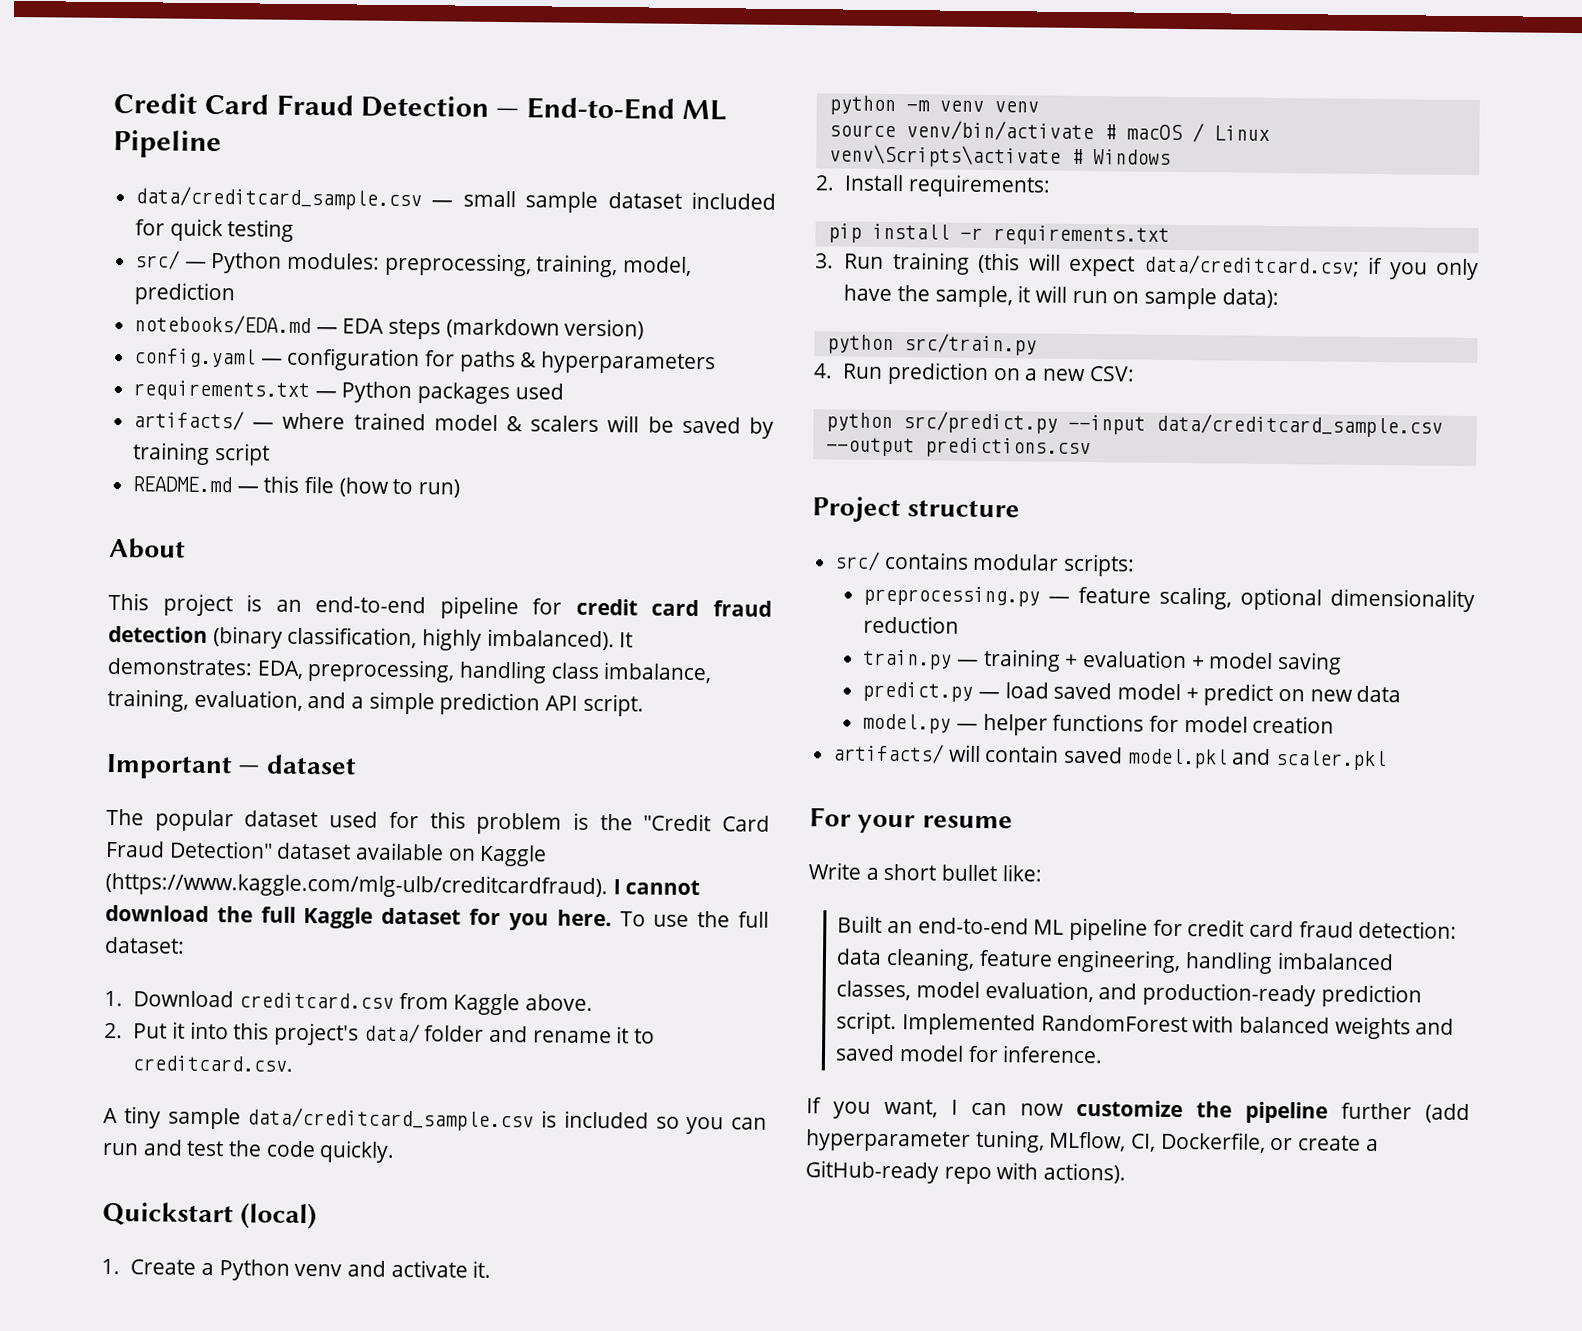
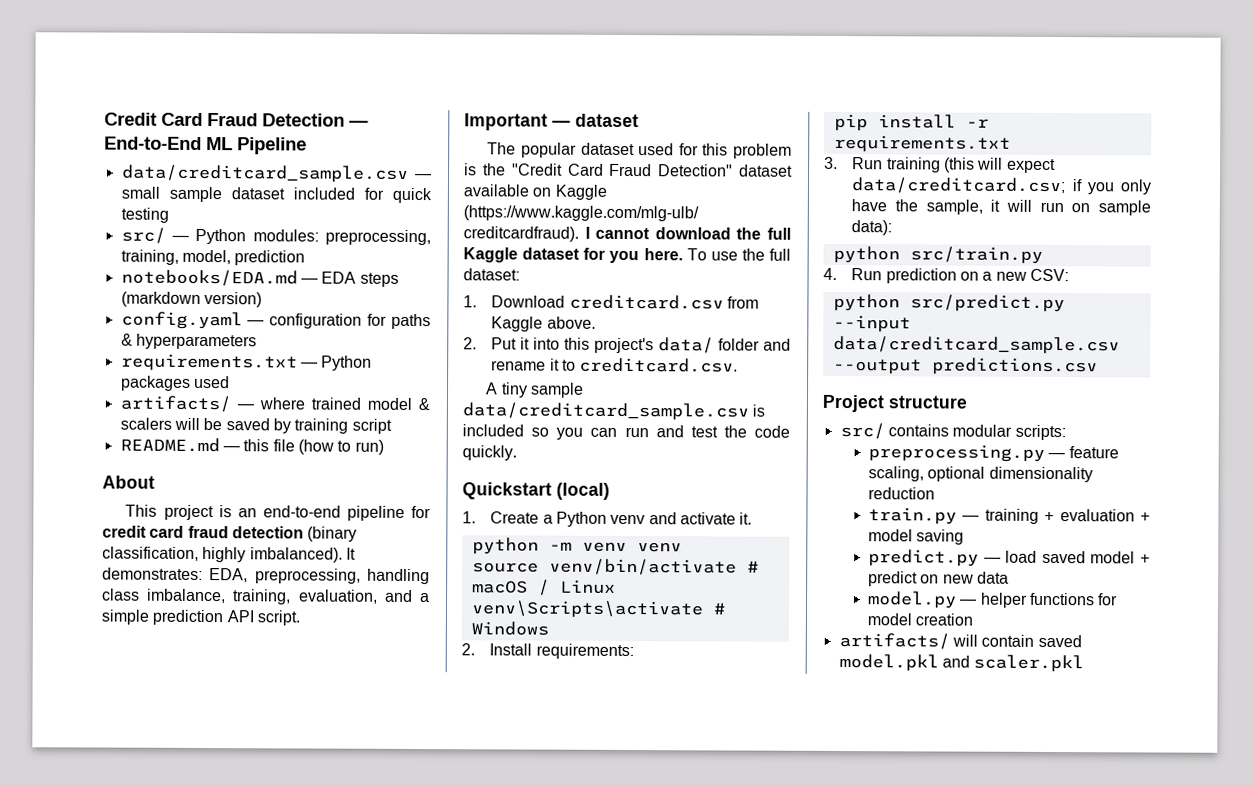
- For your resume
- Write a short bullet like:
- Built an end-to-end ML pipeline for credit card fraud detection: data cleaning, feature engineering, handling imbalanced classes, model evaluation, and production-ready prediction script. Implemented RandomForest with balanced weights and saved model for inference.
- If you want, I can now customize the pipeline further (add hyperparameter tuning, MLflow, CI, Dockerfile, or create a GitHub-ready repo with actions).

